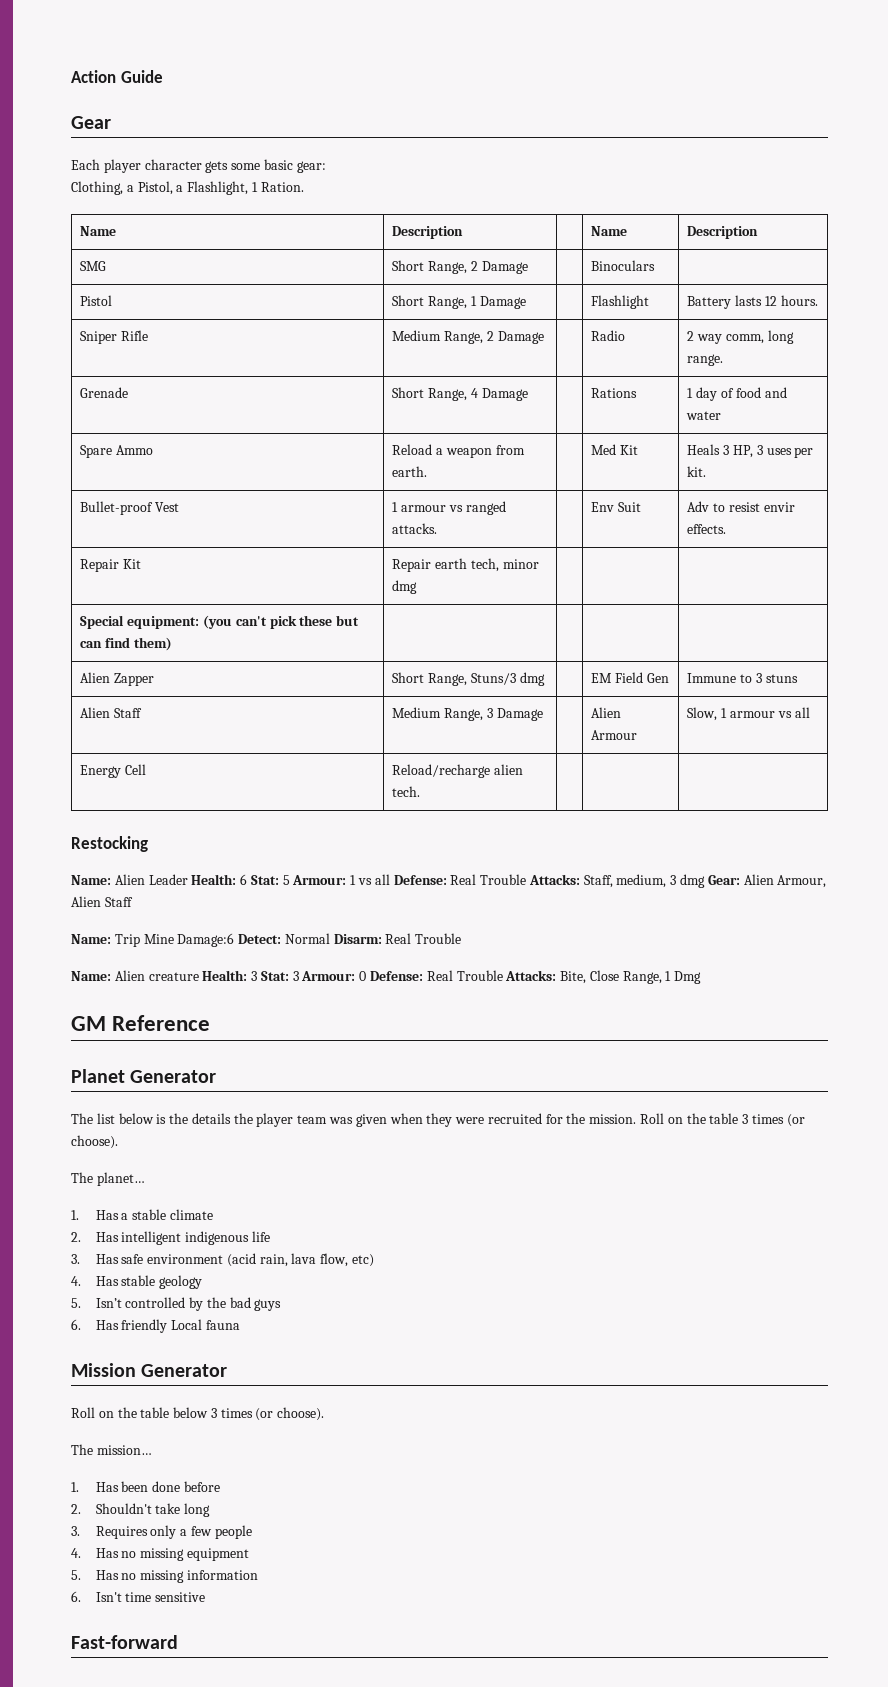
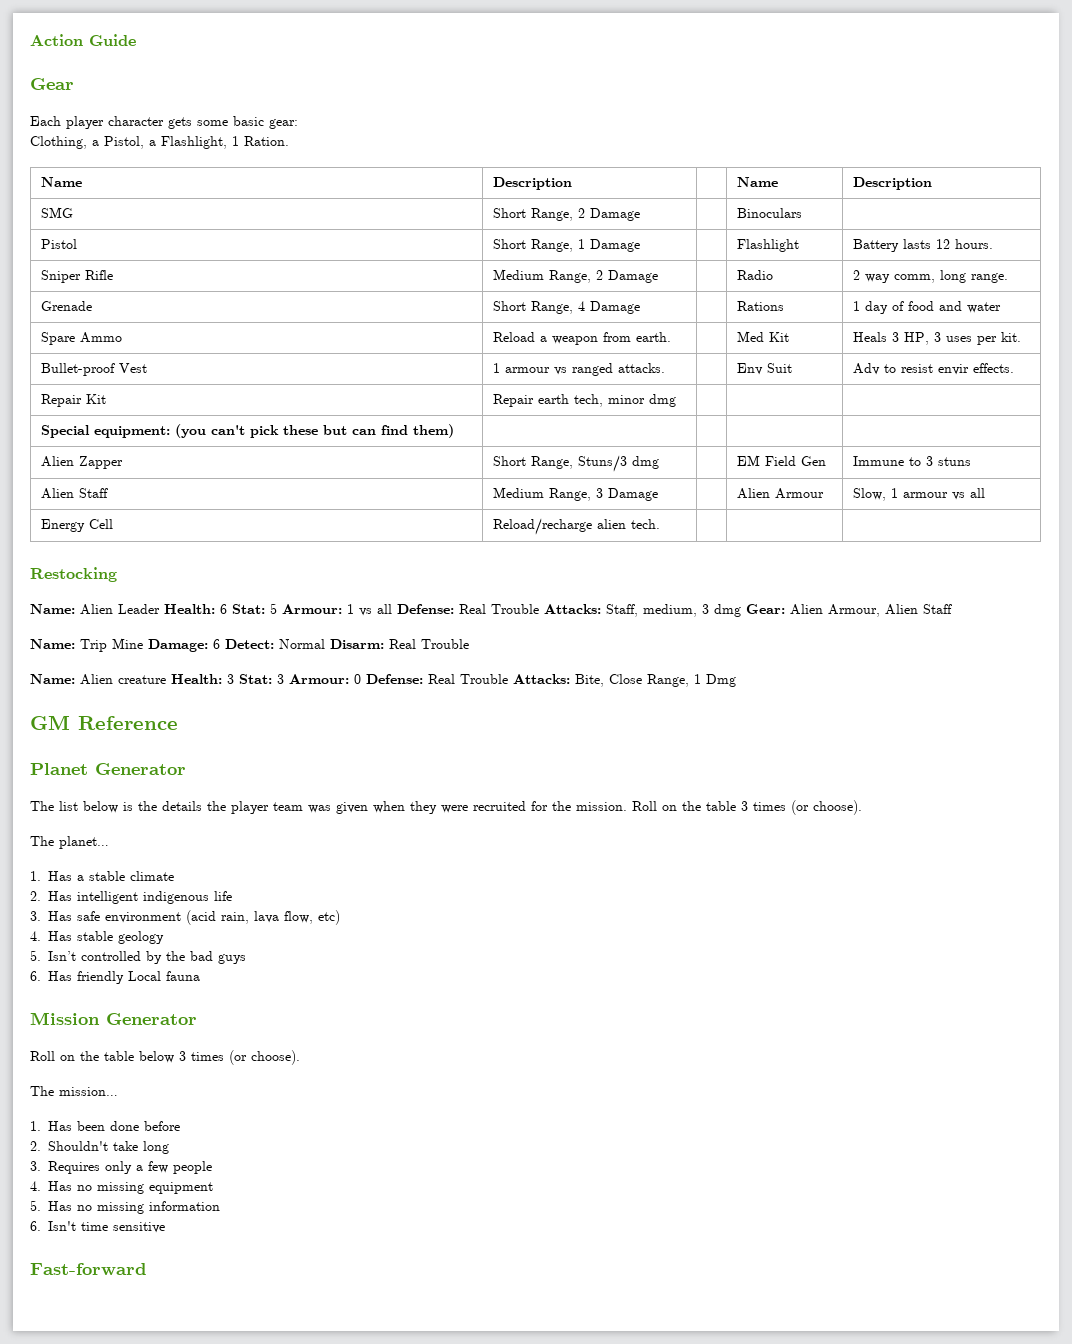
- Name: Trip Mine Damage:6 Detect: Normal Disarm: Real Trouble
+ Name: Trip Mine Damage: 6 Detect: Normal Disarm: Real Trouble

